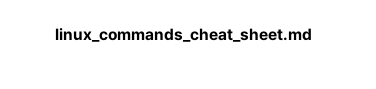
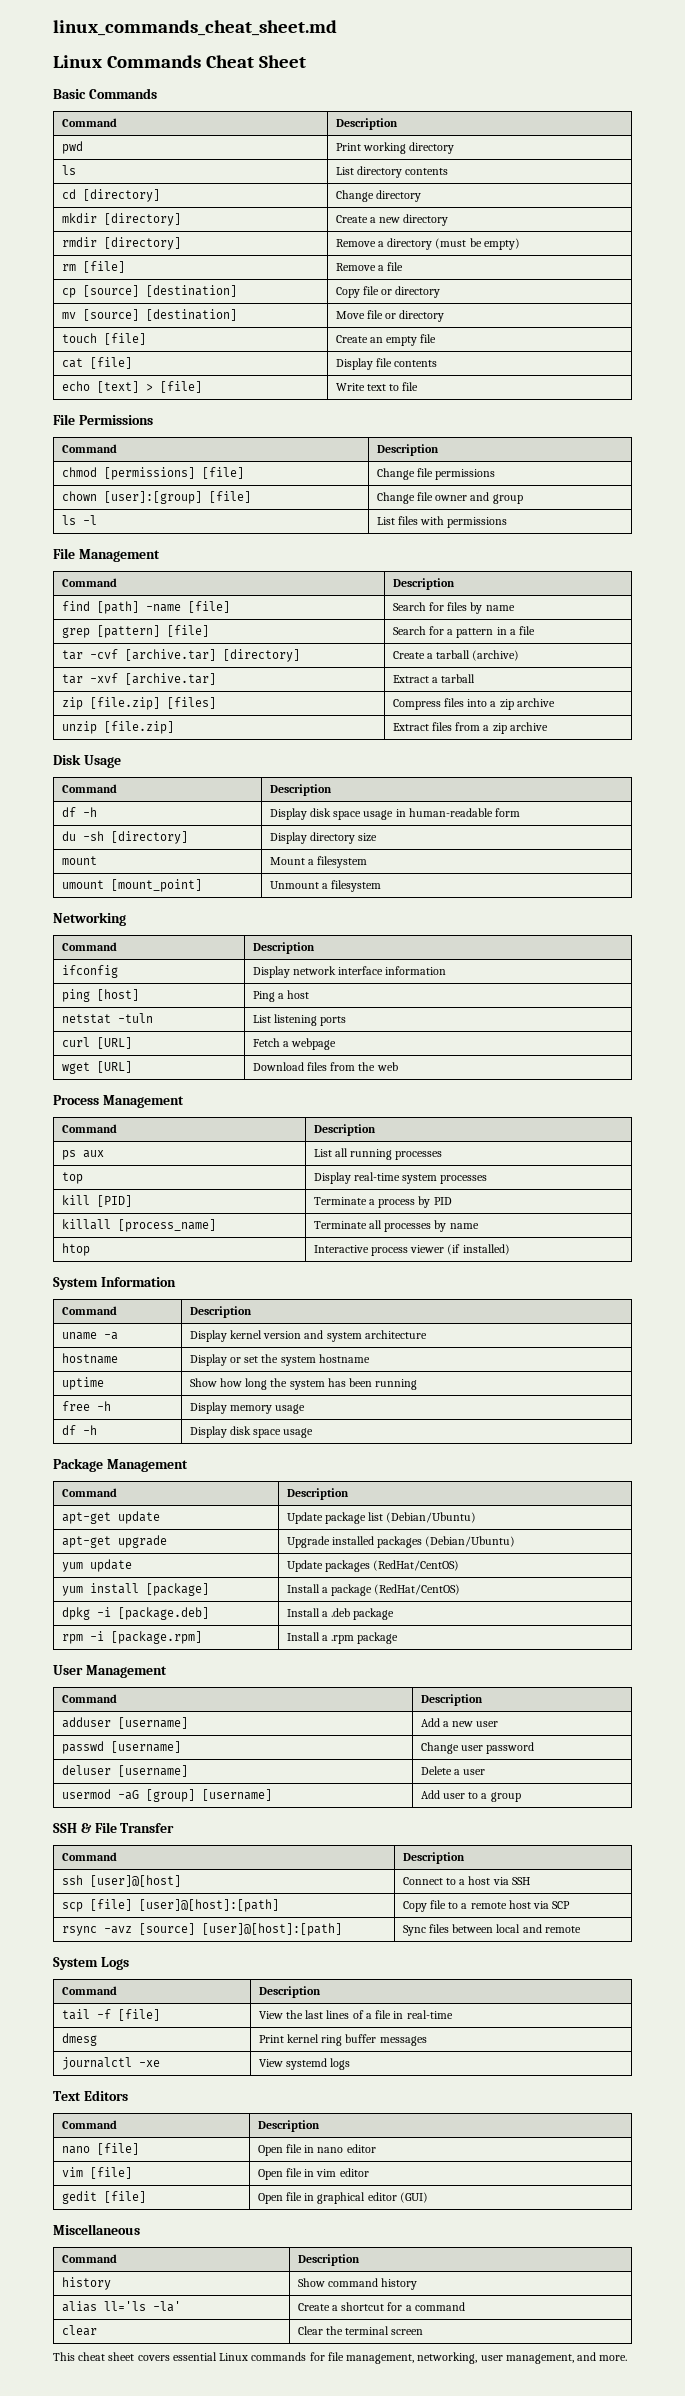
+ Linux Commands Cheat Sheet
+ Basic Commands
+ Command | Description
+ pwd | Print working directory
+ ls | List directory contents
+ cd [directory] | Change directory
+ mkdir [directory] | Create a new directory
+ rmdir [directory] | Remove a directory (must be empty)
+ rm [file] | Remove a file
+ cp [source] [destination] | Copy file or directory
+ mv [source] [destination] | Move file or directory
+ touch [file] | Create an empty file
+ cat [file] | Display file contents
+ echo [text] > [file] | Write text to file
+ File Permissions
+ Command | Description
+ chmod [permissions] [file] | Change file permissions
+ chown [user]:[group] [file] | Change file owner and group
+ ls -l | List files with permissions
+ File Management
+ Command | Description
+ find [path] -name [file] | Search for files by name
+ grep [pattern] [file] | Search for a pattern in a file
+ tar -cvf [archive.tar] [directory] | Create a tarball (archive)
+ tar -xvf [archive.tar] | Extract a tarball
+ zip [file.zip] [files] | Compress files into a zip archive
+ unzip [file.zip] | Extract files from a zip archive
+ Disk Usage
+ Command | Description
+ df -h | Display disk space usage in human-readable form
+ du -sh [directory] | Display directory size
+ mount | Mount a filesystem
+ umount [mount_point] | Unmount a filesystem
+ Networking
+ Command | Description
+ ifconfig | Display network interface information
+ ping [host] | Ping a host
+ netstat -tuln | List listening ports
+ curl [URL] | Fetch a webpage
+ wget [URL] | Download files from the web
+ Process Management
+ Command | Description
+ ps aux | List all running processes
+ top | Display real-time system processes
+ kill [PID] | Terminate a process by PID
+ killall [process_name] | Terminate all processes by name
+ htop | Interactive process viewer (if installed)
+ System Information
+ Command | Description
+ uname -a | Display kernel version and system architecture
+ hostname | Display or set the system hostname
+ uptime | Show how long the system has been running
+ free -h | Display memory usage
+ df -h | Display disk space usage
+ Package Management
+ Command | Description
+ apt-get update | Update package list (Debian/Ubuntu)
+ apt-get upgrade | Upgrade installed packages (Debian/Ubuntu)
+ yum update | Update packages (RedHat/CentOS)
+ yum install [package] | Install a package (RedHat/CentOS)
+ dpkg -i [package.deb] | Install a .deb package
+ rpm -i [package.rpm] | Install a .rpm package
+ User Management
+ Command | Description
+ adduser [username] | Add a new user
+ passwd [username] | Change user password
+ deluser [username] | Delete a user
+ usermod -aG [group] [username] | Add user to a group
+ SSH & File Transfer
+ Command | Description
+ ssh [user]@[host] | Connect to a host via SSH
+ scp [file] [user]@[host]:[path] | Copy file to a remote host via SCP
+ rsync -avz [source] [user]@[host]:[path] | Sync files between local and remote
+ System Logs
+ Command | Description
+ tail -f [file] | View the last lines of a file in real-time
+ dmesg | Print kernel ring buffer messages
+ journalctl -xe | View systemd logs
+ Text Editors
+ Command | Description
+ nano [file] | Open file in nano editor
+ vim [file] | Open file in vim editor
+ gedit [file] | Open file in graphical editor (GUI)
+ Miscellaneous
+ Command | Description
+ history | Show command history
+ alias ll='ls -la' | Create a shortcut for a command
+ clear | Clear the terminal screen
+ This cheat sheet covers essential Linux commands for file management, networking, user management, and more.

